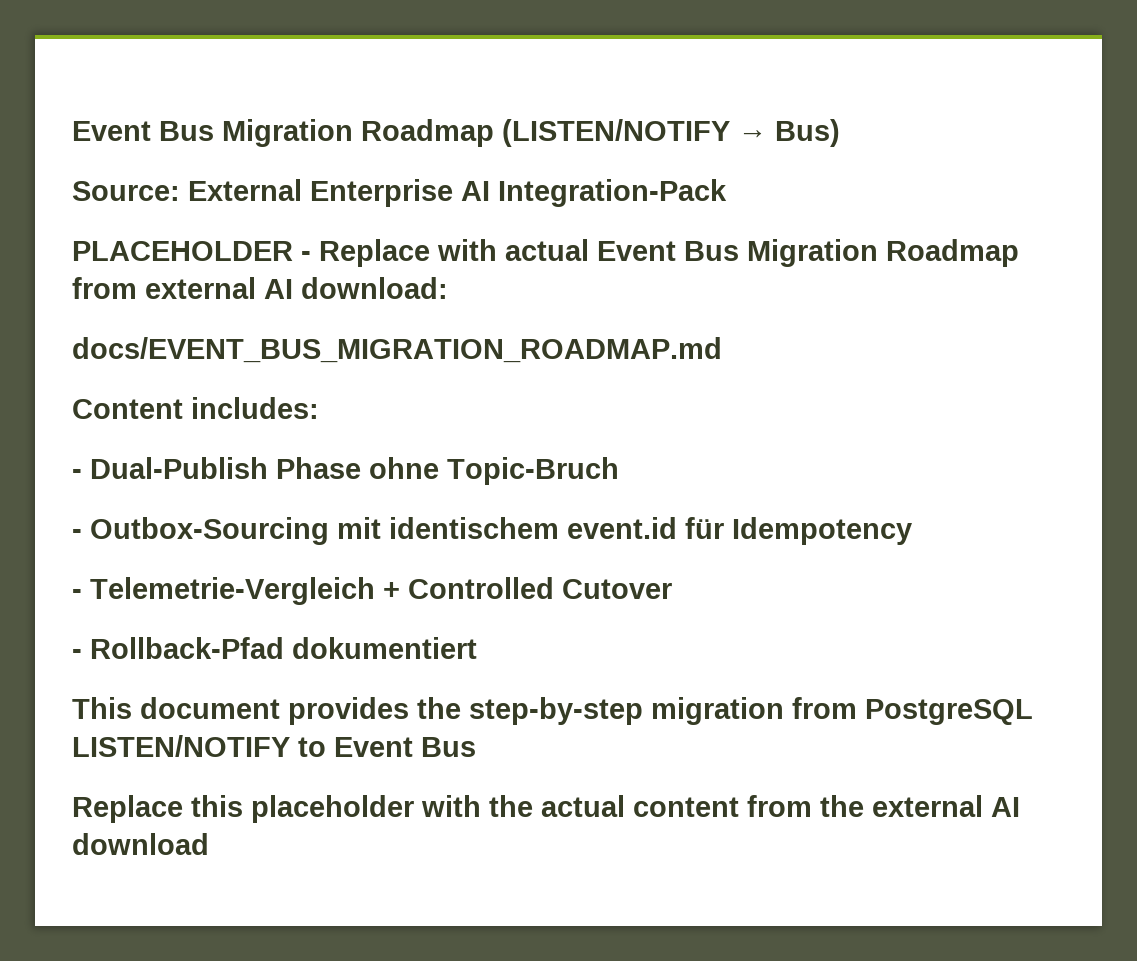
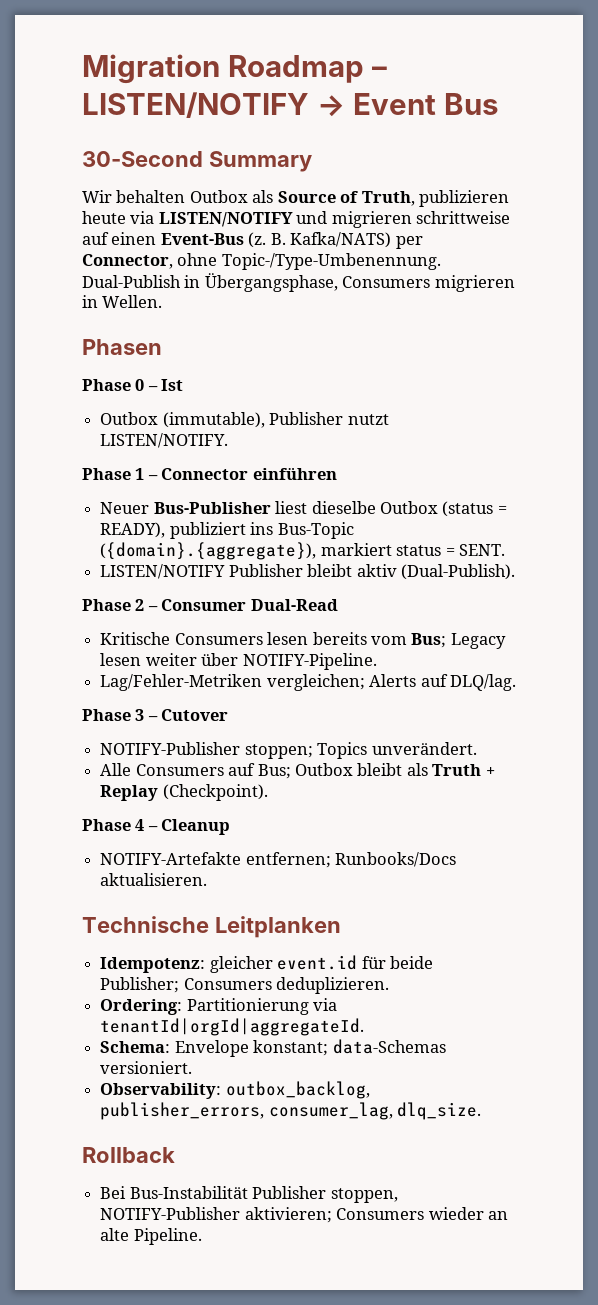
- Event Bus Migration Roadmap (LISTEN/NOTIFY → Bus)
- Source: External Enterprise AI Integration-Pack
- PLACEHOLDER - Replace with actual Event Bus Migration Roadmap from external AI download:
- docs/EVENT_BUS_MIGRATION_ROADMAP.md
- Content includes:
- - Dual-Publish Phase ohne Topic-Bruch
- - Outbox-Sourcing mit identischem event.id für Idempotency
- - Telemetrie-Vergleich + Controlled Cutover
- - Rollback-Pfad dokumentiert
- This document provides the step-by-step migration from PostgreSQL LISTEN/NOTIFY to Event Bus
- Replace this placeholder with the actual content from the external AI download
+ Migration Roadmap – LISTEN/NOTIFY → Event Bus
+ 30-Second Summary
+ Wir behalten Outbox als Source of Truth, publizieren heute via LISTEN/NOTIFY und migrieren schrittweise auf einen Event‑Bus (z. B. Kafka/NATS) per Connector, ohne Topic‑/Type‑Umbenennung. Dual‑Publish in Übergangsphase, Consumers migrieren in Wellen.
+ Phasen
+ Phase 0 – Ist
+ Outbox (immutable), Publisher nutzt LISTEN/NOTIFY.
+ Phase 1 – Connector einführen
+ Neuer Bus‑Publisher liest dieselbe Outbox (status = READY), publiziert ins Bus‑Topic ({domain}.{aggregate}), markiert status = SENT.
+ LISTEN/NOTIFY Publisher bleibt aktiv (Dual‑Publish).
+ Phase 2 – Consumer Dual‑Read
+ Kritische Consumers lesen bereits vom Bus; Legacy lesen weiter über NOTIFY‑Pipeline.
+ Lag/Fehler‑Metriken vergleichen; Alerts auf DLQ/lag.
+ Phase 3 – Cutover
+ NOTIFY‑Publisher stoppen; Topics unverändert.
+ Alle Consumers auf Bus; Outbox bleibt als Truth + Replay (Checkpoint).
+ Phase 4 – Cleanup
+ NOTIFY‑Artefakte entfernen; Runbooks/Docs aktualisieren.
+ Technische Leitplanken
+ Idempotenz: gleicher event.id für beide Publisher; Consumers deduplizieren.
+ Ordering: Partitionierung via tenantId|orgId|aggregateId.
+ Schema: Envelope konstant; data‑Schemas versioniert.
+ Observability: outbox_backlog, publisher_errors, consumer_lag, dlq_size.
+ Rollback
+ Bei Bus‑Instabilität Publisher stoppen, NOTIFY‑Publisher aktivieren; Consumers wieder an alte Pipeline.

